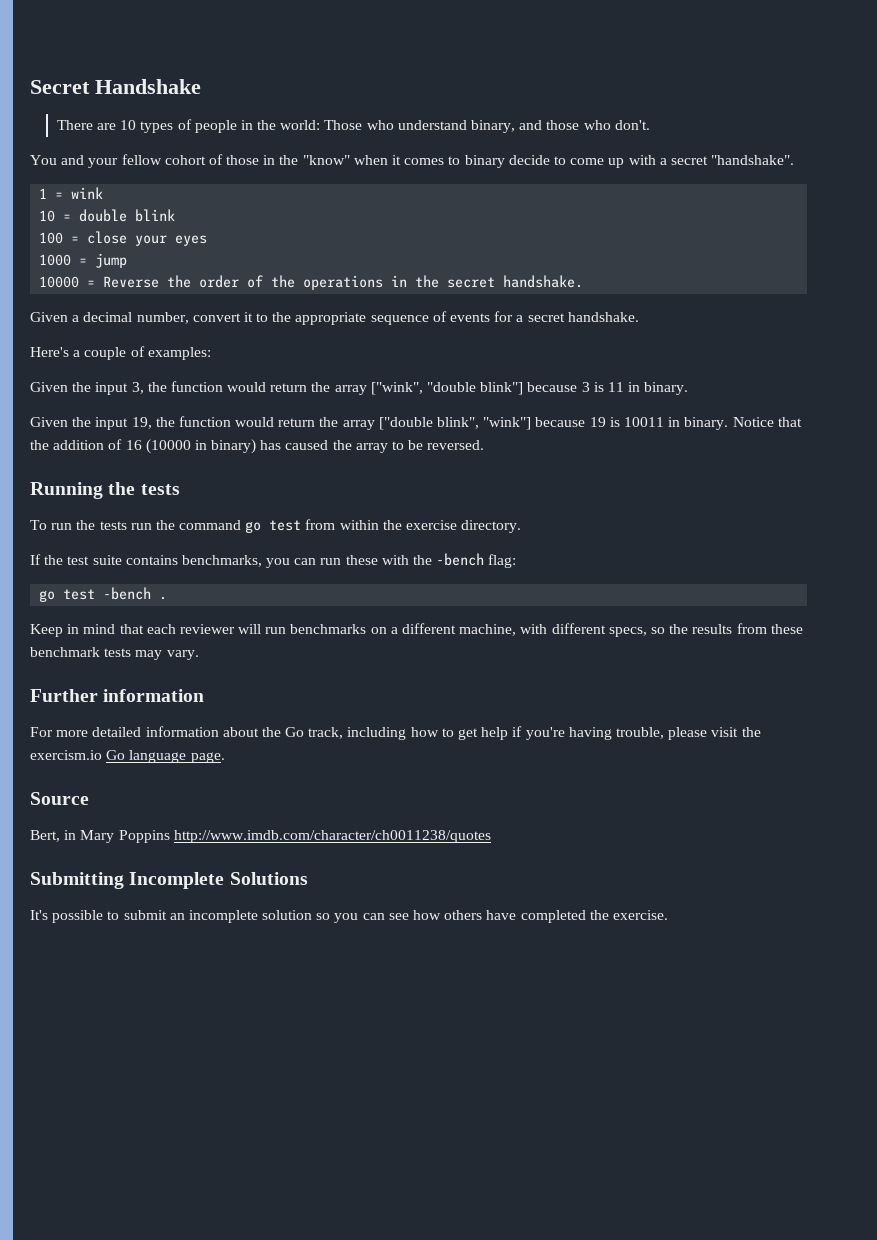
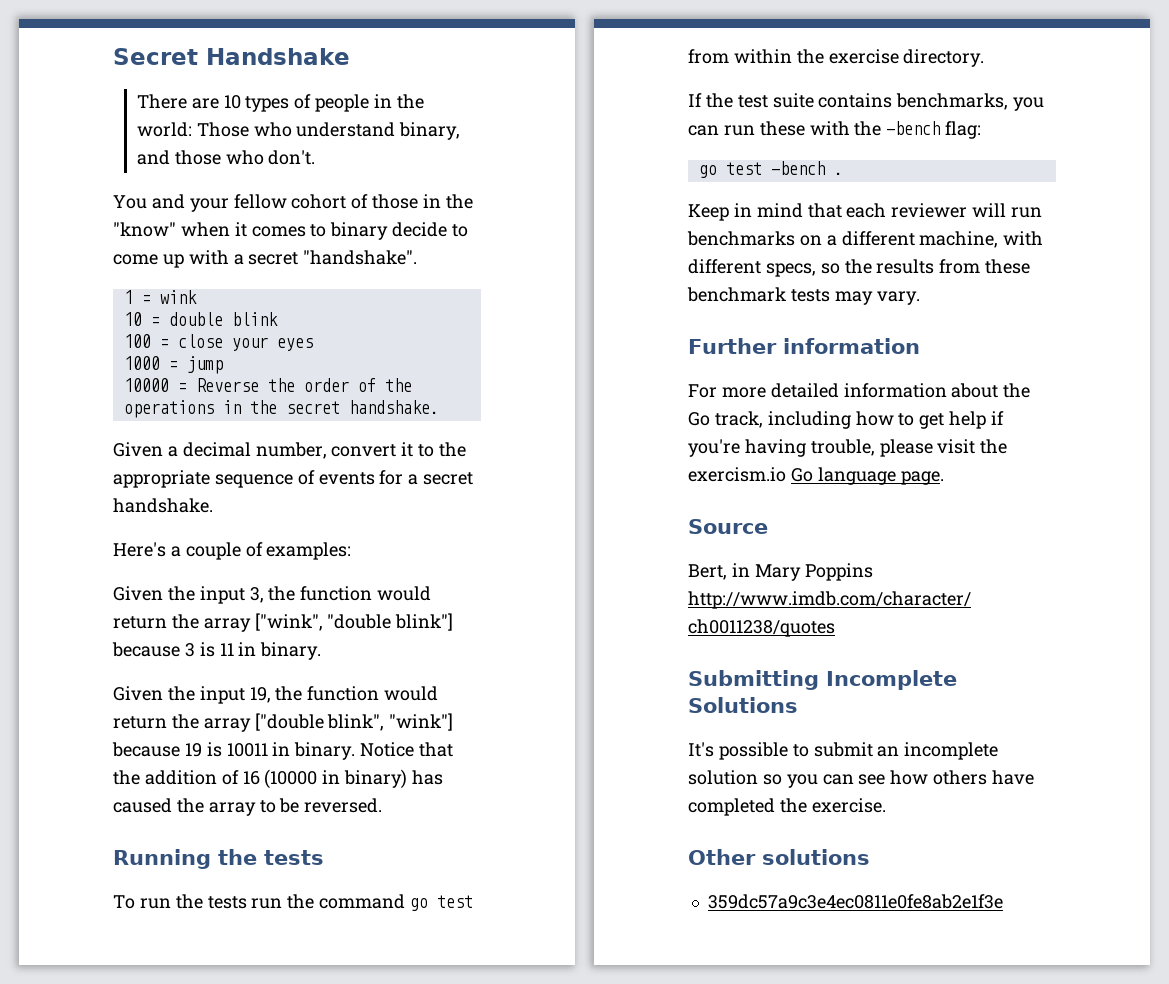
+ Other solutions
+ 359dc57a9c3e4ec0811e0fe8ab2e1f3e

